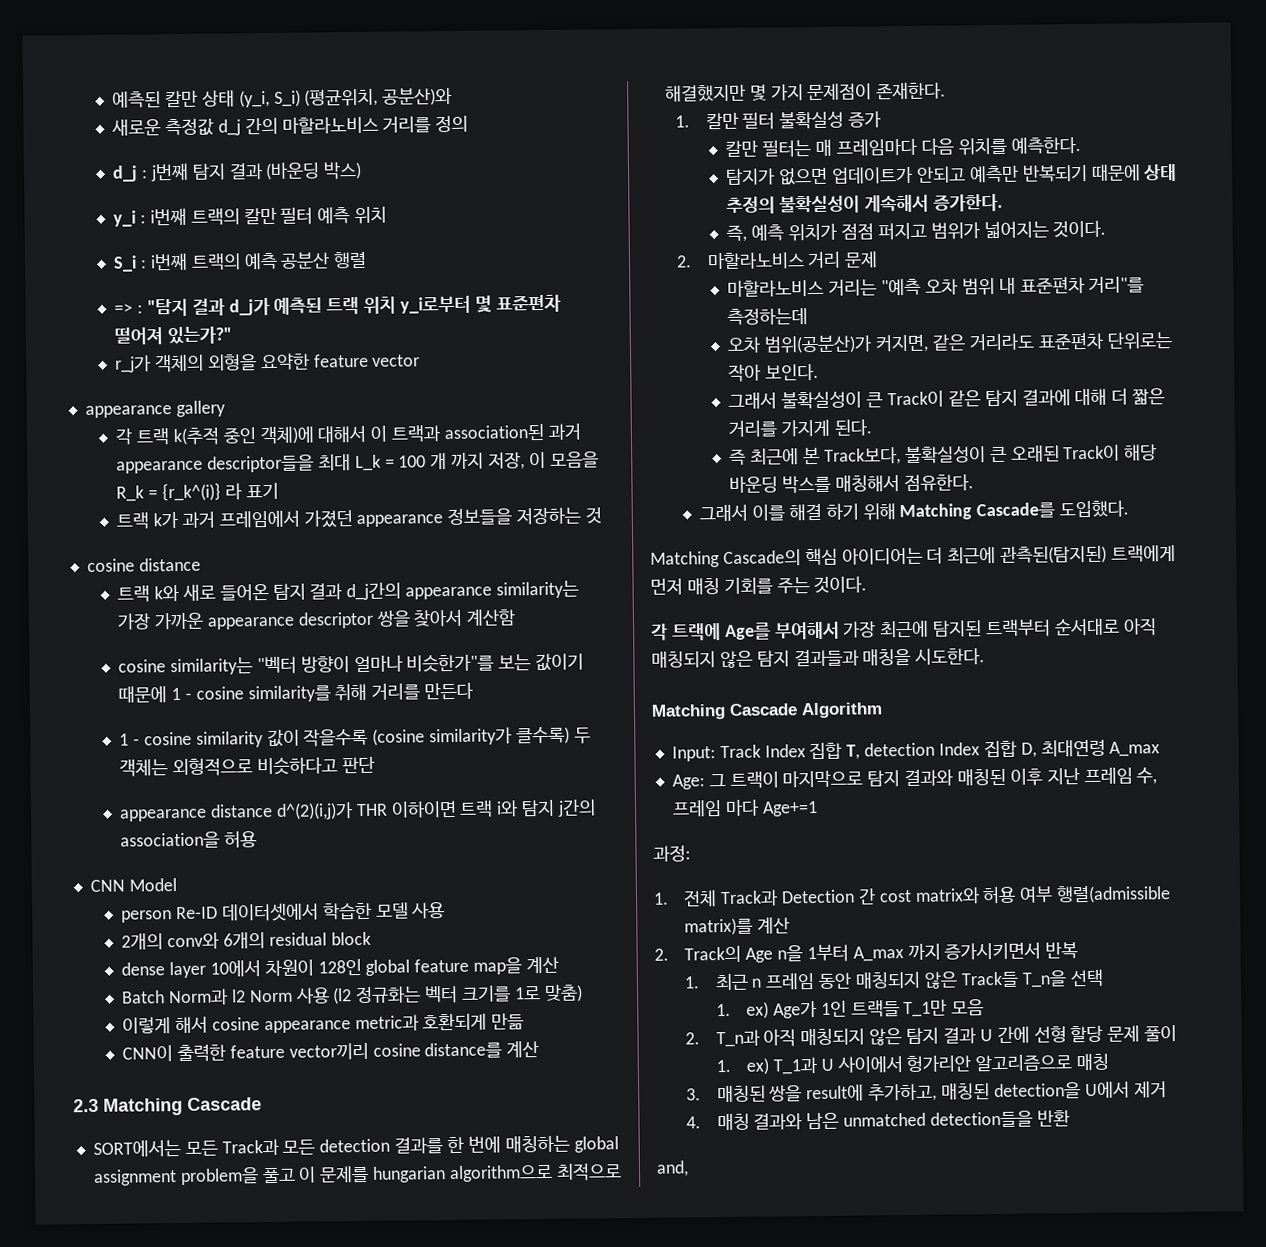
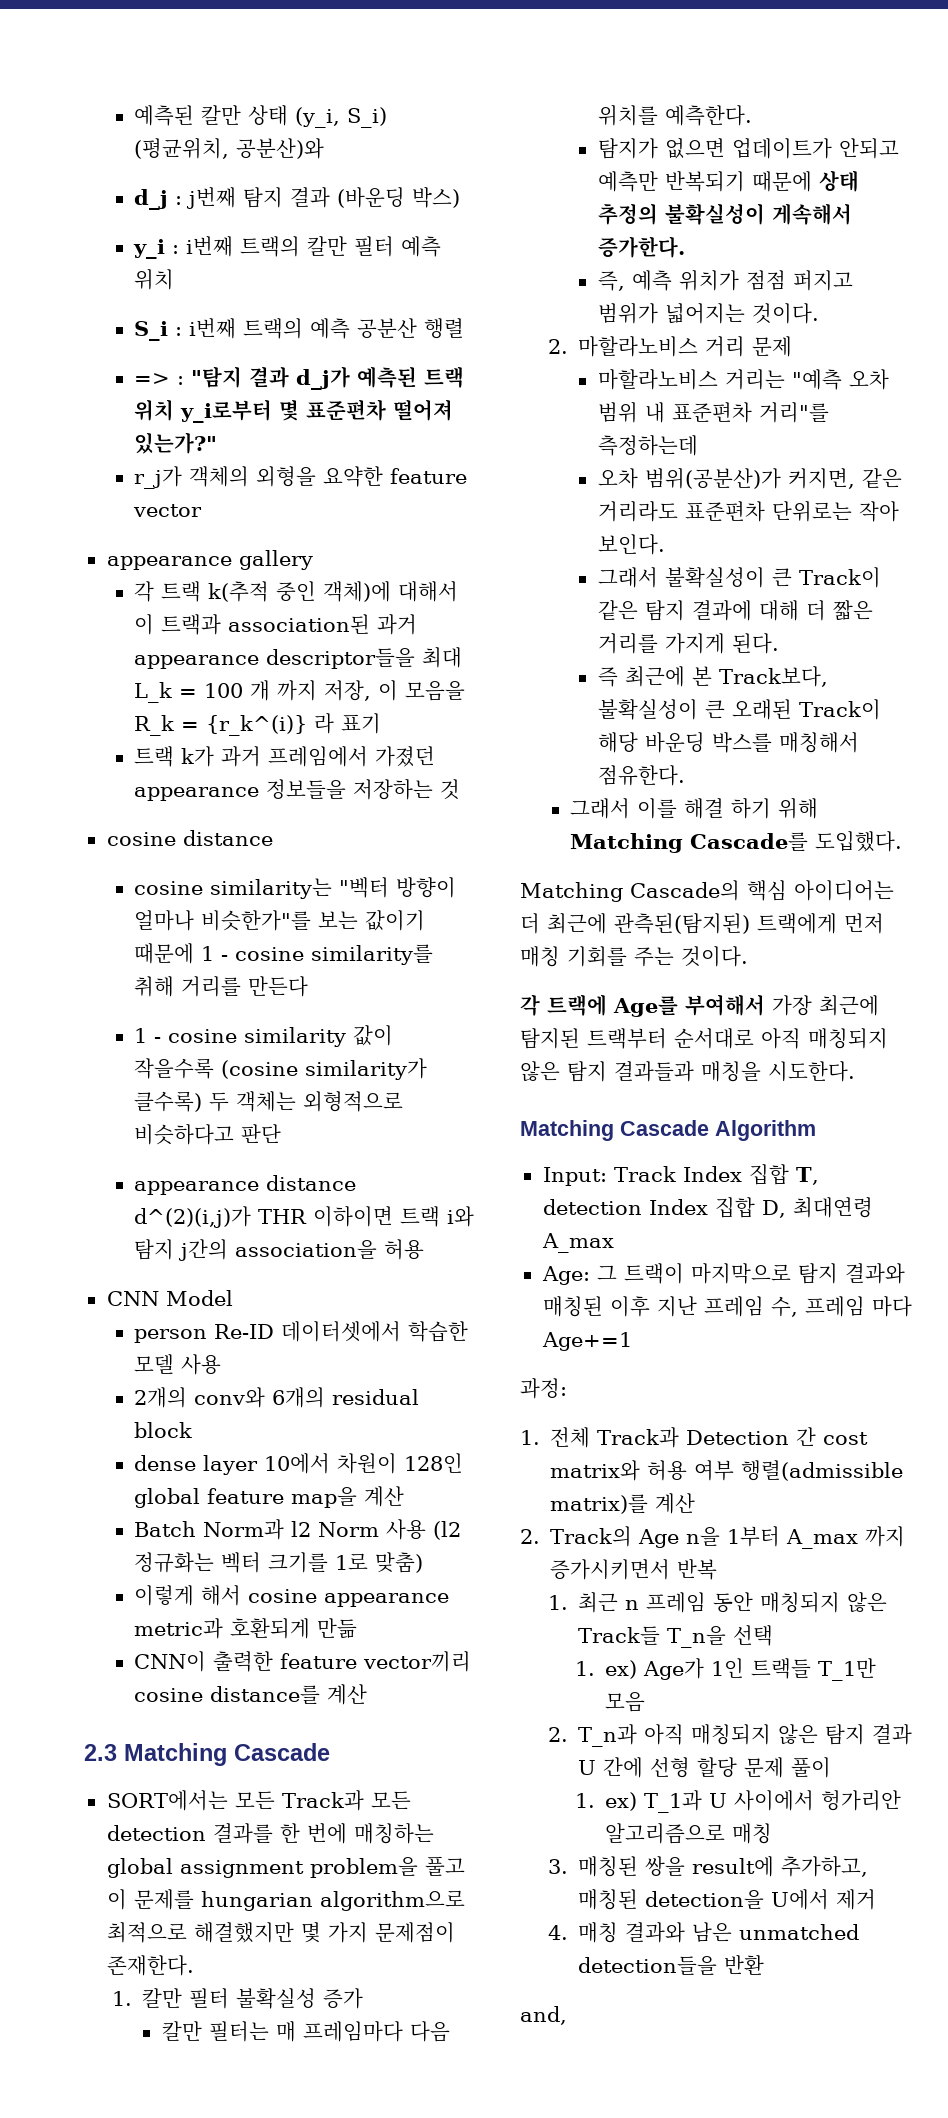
- 새로운 측정값 d_j 간의 마할라노비스 거리를 정의
- 트랙 k와 새로 들어온 탐지 결과 d_j간의 appearance similarity는 가장 가까운 appearance descriptor 쌍을 찾아서 계산함

